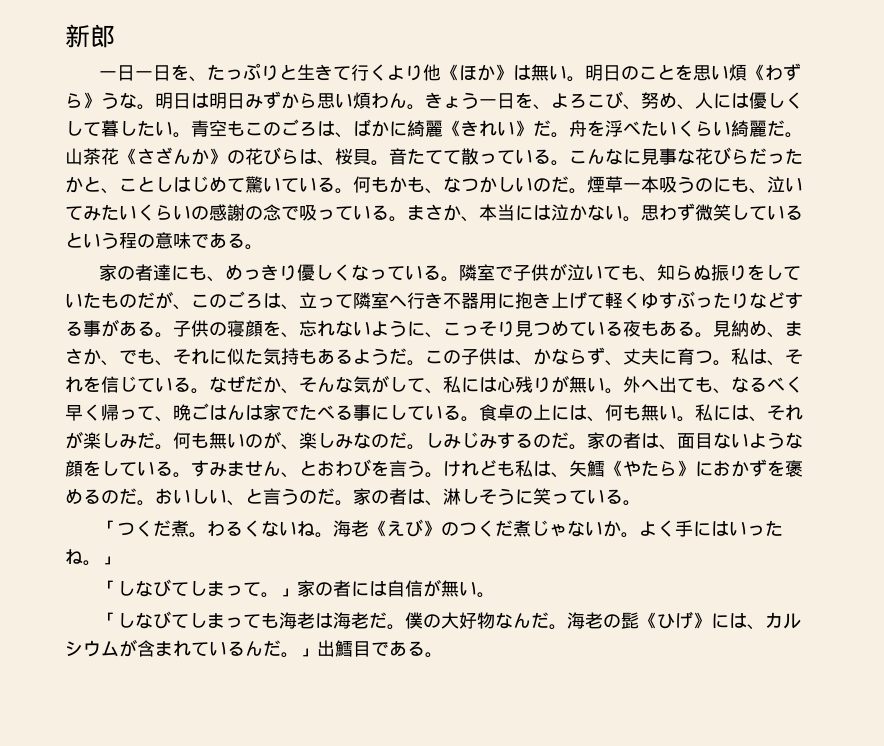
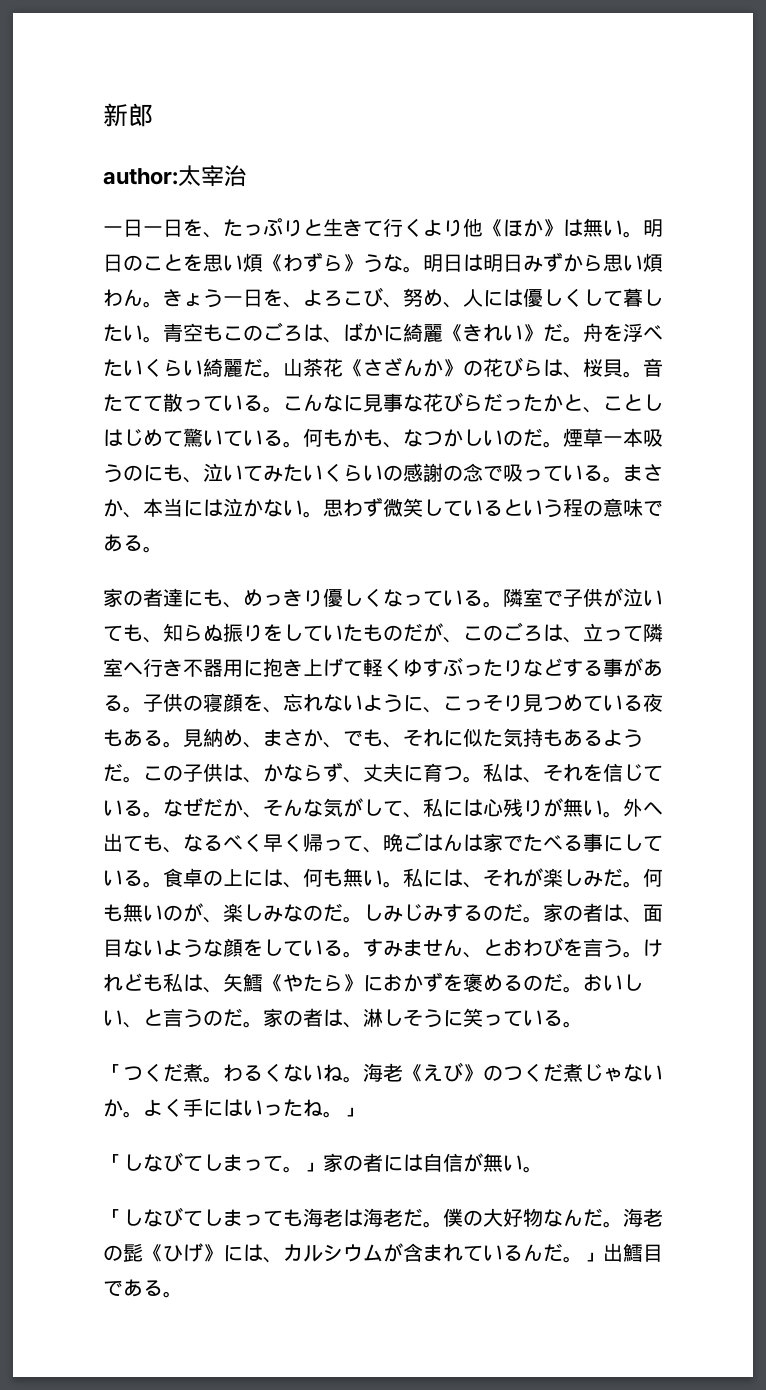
+ author:太宰治

